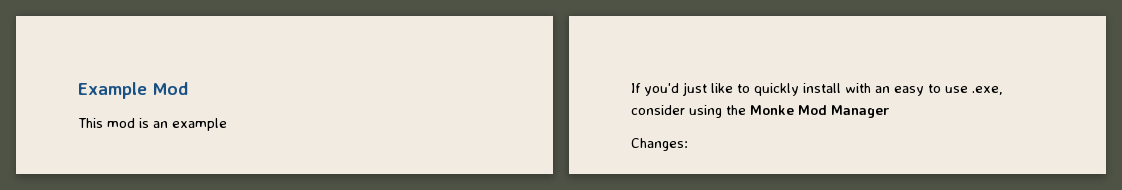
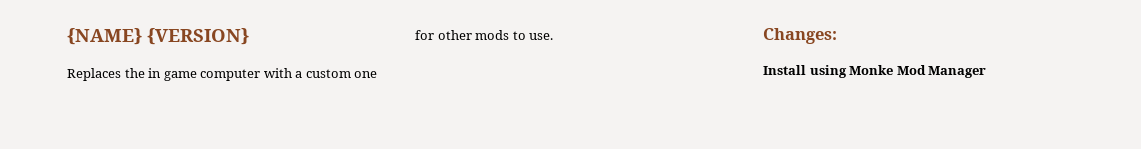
- Example Mod
- This mod is an example
- If you'd just like to quickly install with an easy to use .exe, consider using the Monke Mod Manager
+ {NAME} {VERSION}
+ Replaces the in game computer with a custom one for other mods to use.
+ Changes:
+ Install using Monke Mod Manager
- Changes:

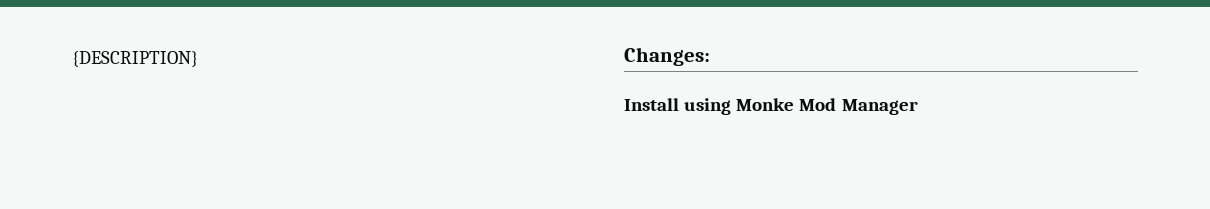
- {NAME} {VERSION}
- Replaces the in game computer with a custom one for other mods to use.
+ {DESCRIPTION}

